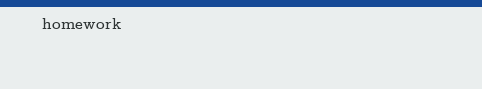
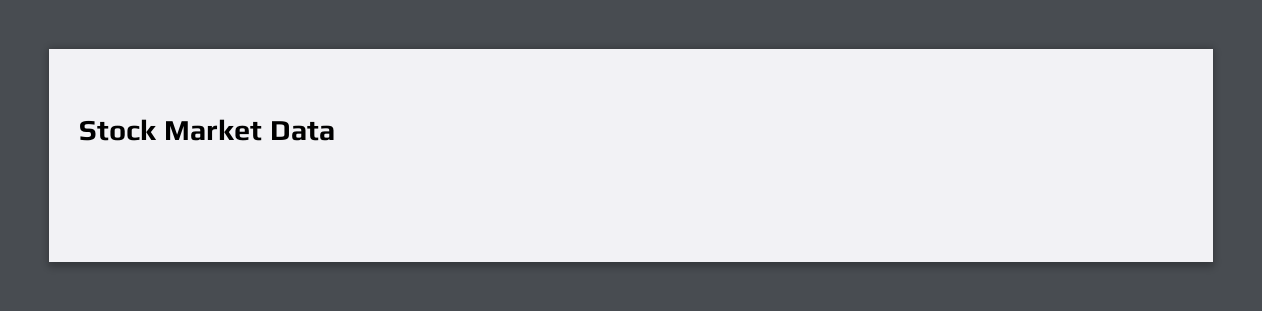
- homework
+ Stock Market Data

